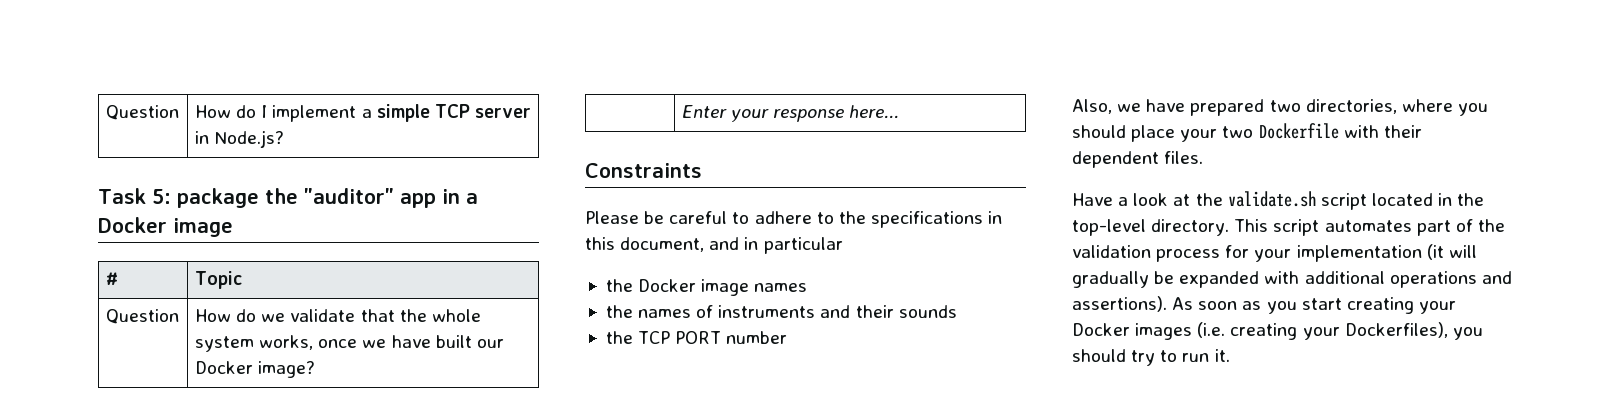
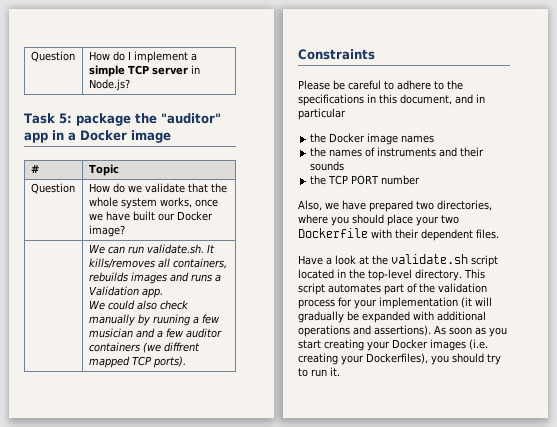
- | Enter your response here...
+ | We can run validate.sh. It kills/removes all containers, rebuilds images and runs a Validation app.
+ We could also check manually by ruuning a few musician and a few auditor containers (we diffrent mapped TCP ports).

